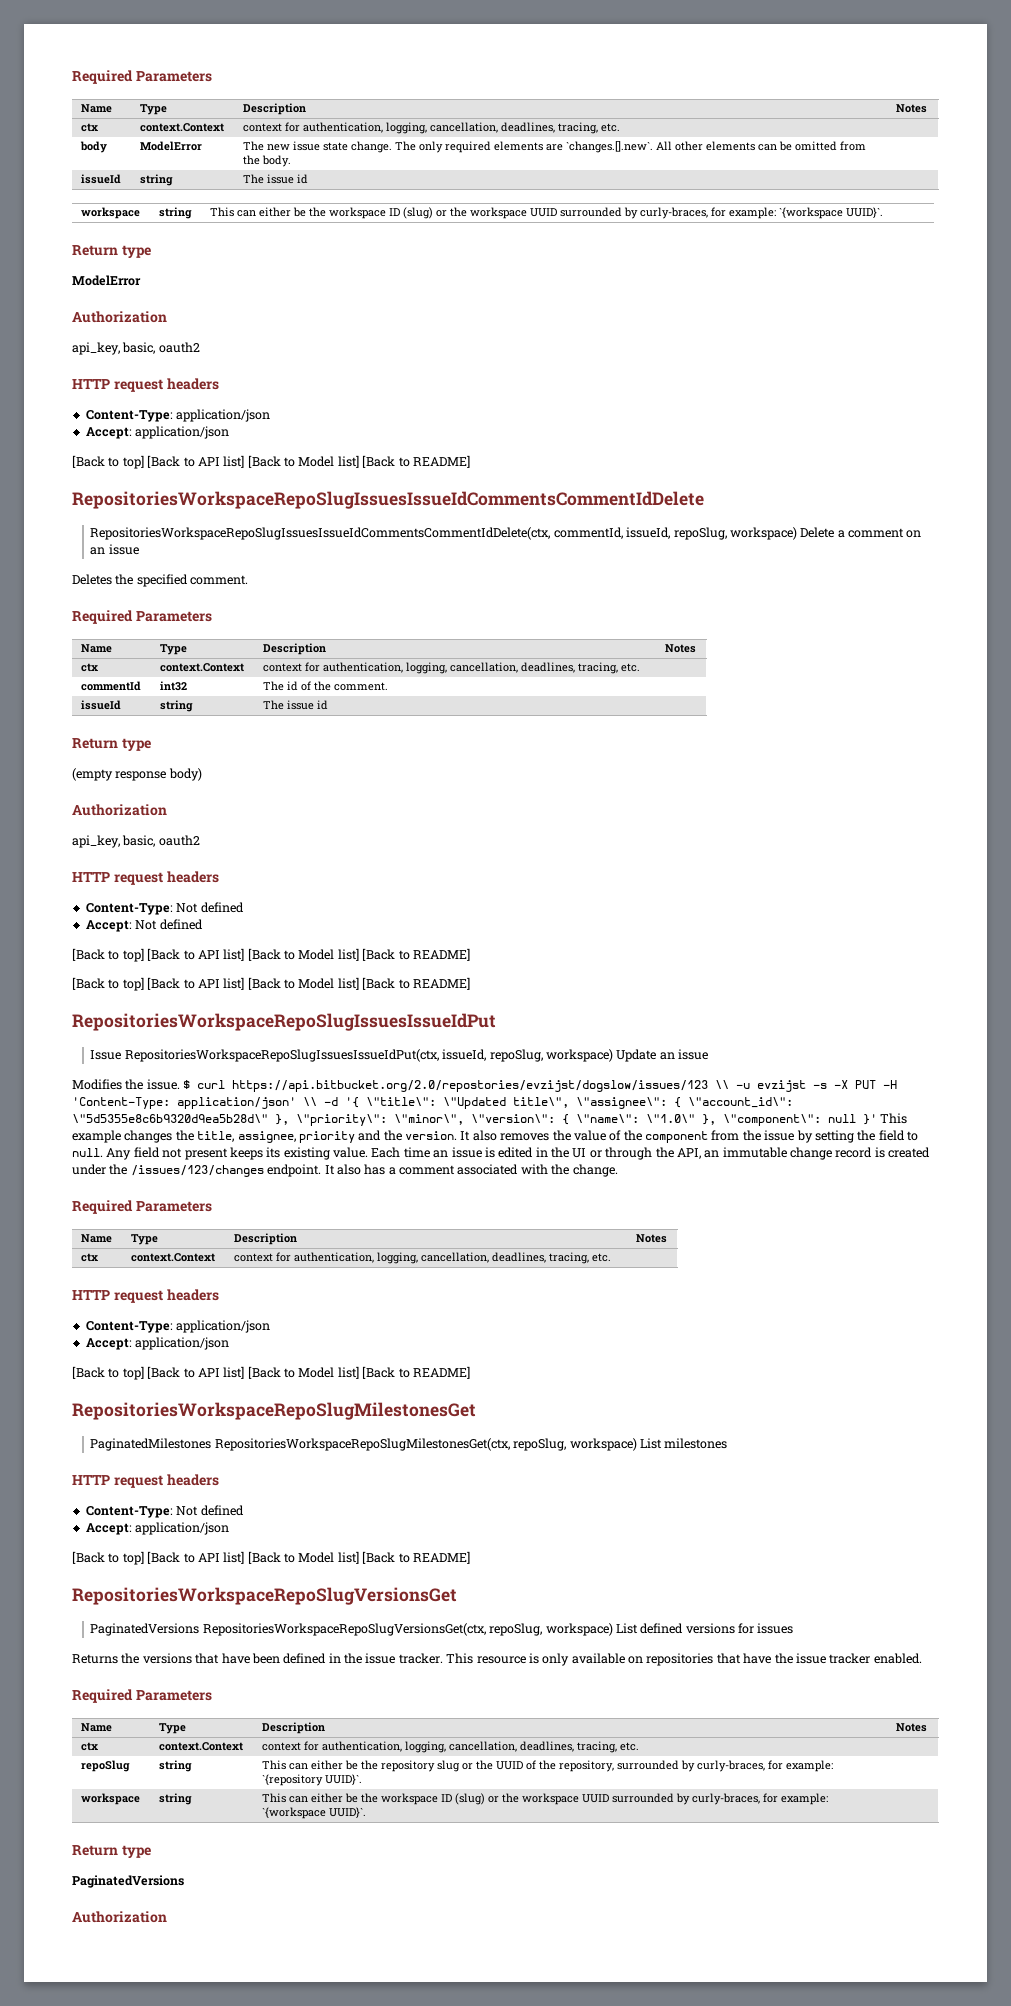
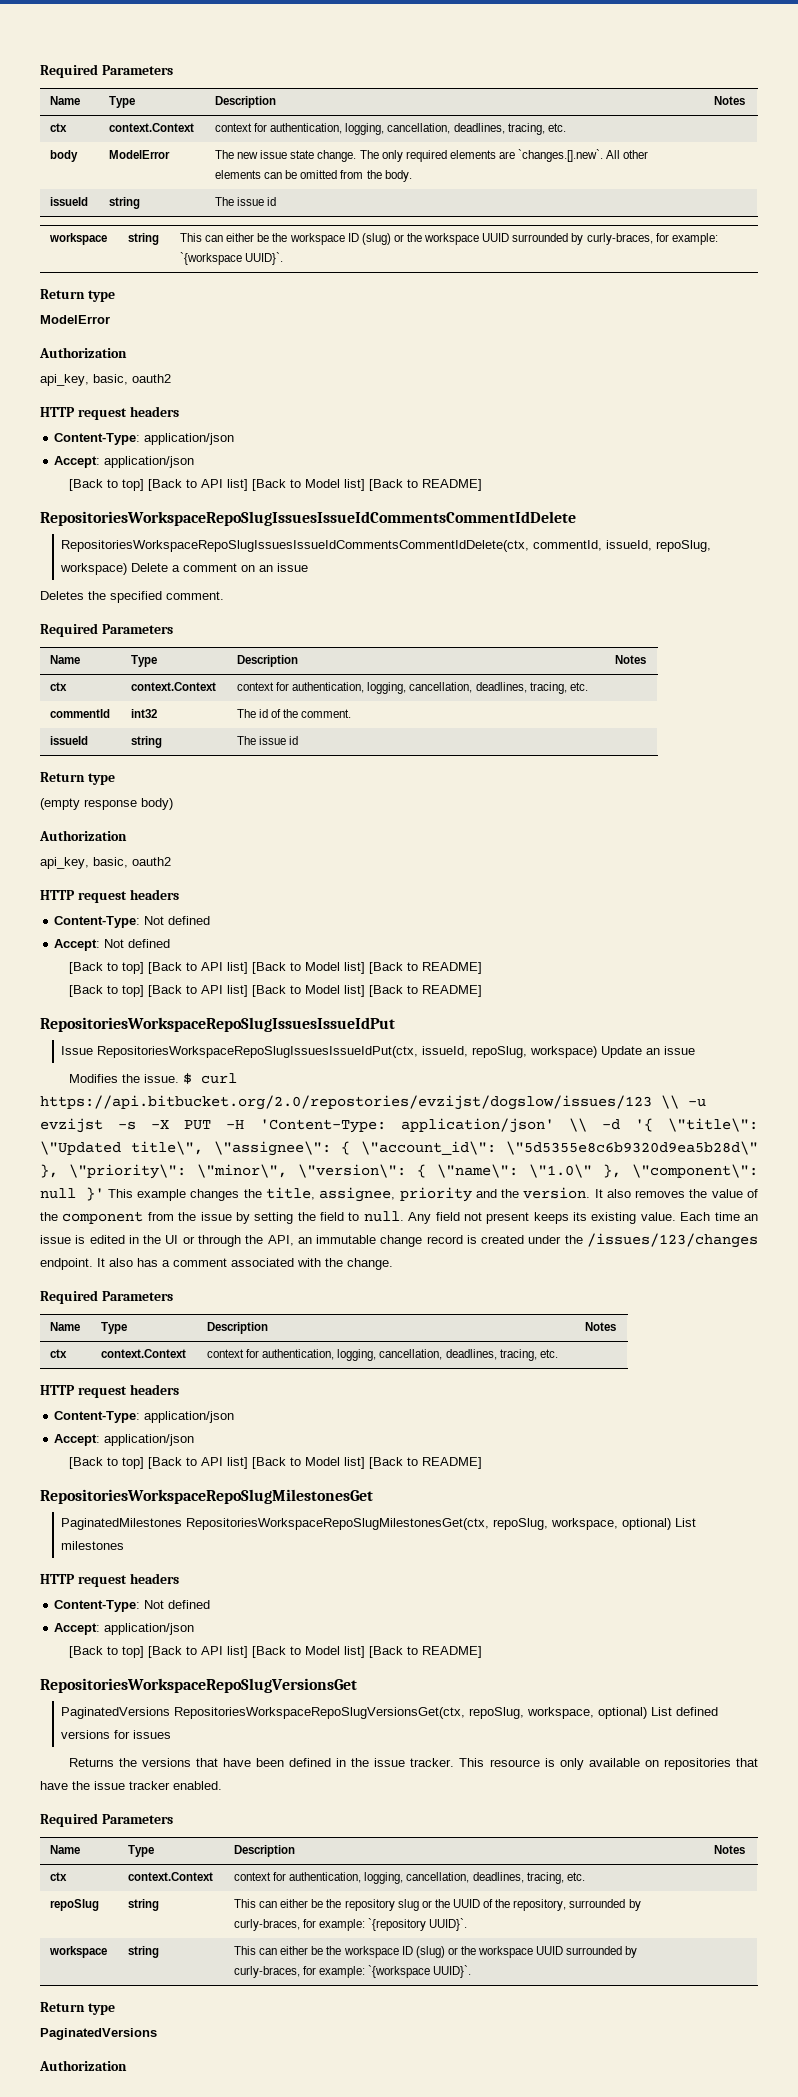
- PaginatedMilestones RepositoriesWorkspaceRepoSlugMilestonesGet(ctx, repoSlug, workspace) List milestones
+ PaginatedMilestones RepositoriesWorkspaceRepoSlugMilestonesGet(ctx, repoSlug, workspace, optional) List milestones
- PaginatedVersions RepositoriesWorkspaceRepoSlugVersionsGet(ctx, repoSlug, workspace) List defined versions for issues
+ PaginatedVersions RepositoriesWorkspaceRepoSlugVersionsGet(ctx, repoSlug, workspace, optional) List defined versions for issues

